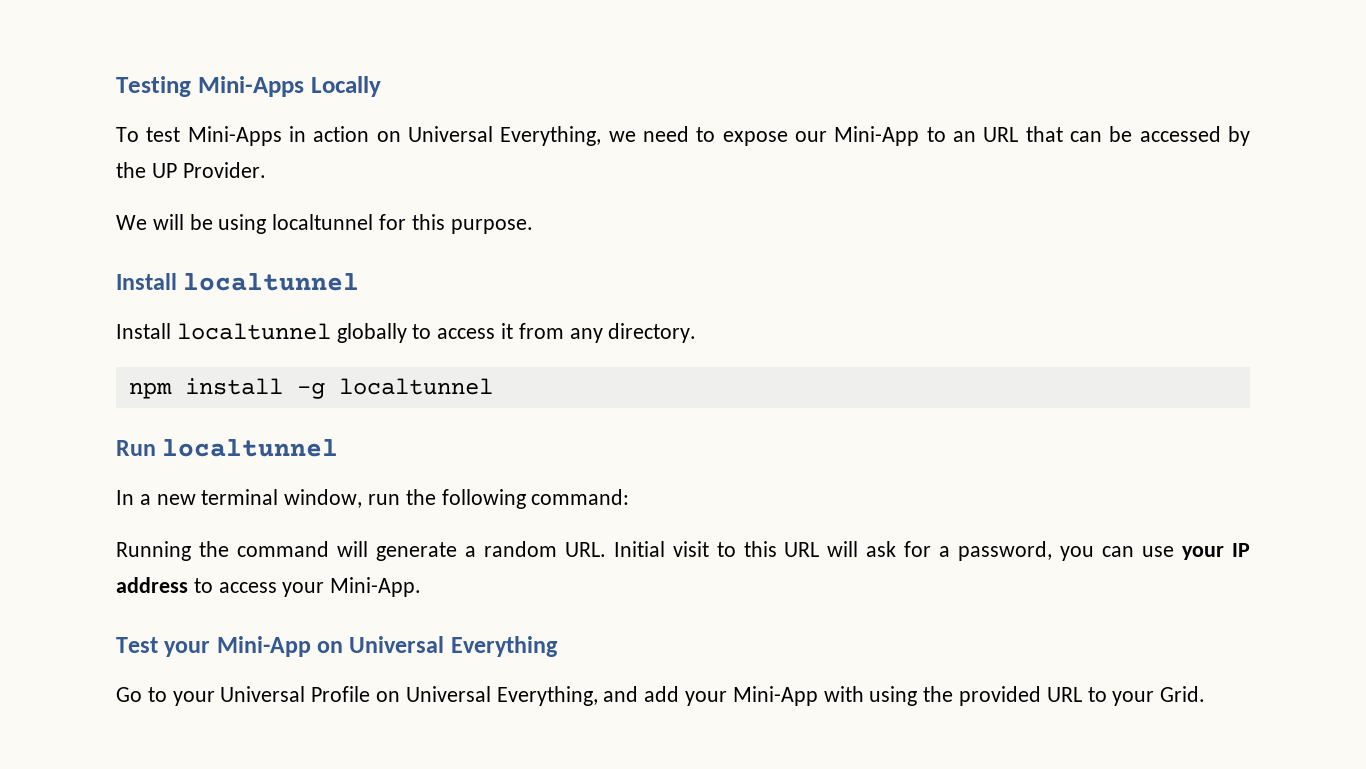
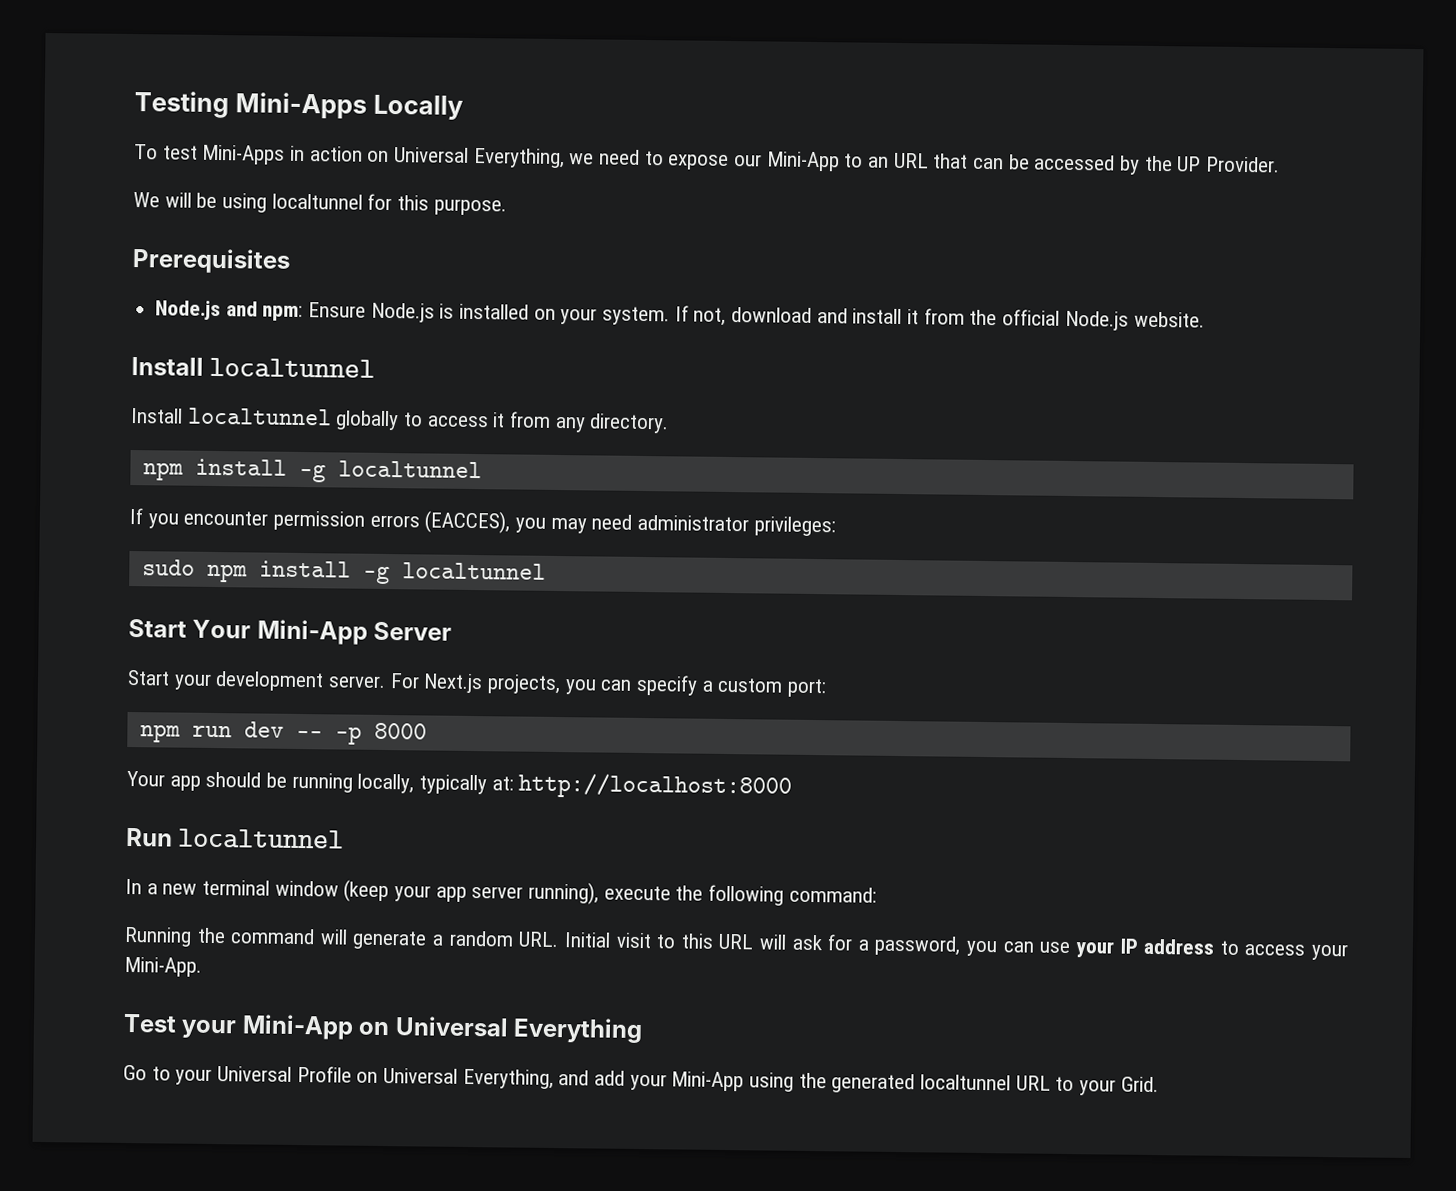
+ Prerequisites
+ Node.js and npm: Ensure Node.js is installed on your system. If not, download and install it from the official Node.js website.
+ If you encounter permission errors (EACCES), you may need administrator privileges:
+ sudo npm install -g localtunnel
+ Start Your Mini-App Server
+ Start your development server. For Next.js projects, you can specify a custom port:
+ npm run dev -- -p 8000
+ Your app should be running locally, typically at: http://localhost:8000
- In a new terminal window, run the following command:
+ In a new terminal window (keep your app server running), execute the following command:
- Go to your Universal Profile on Universal Everything, and add your Mini-App with using the provided URL to your Grid.
+ Go to your Universal Profile on Universal Everything, and add your Mini-App using the generated localtunnel URL to your Grid.

